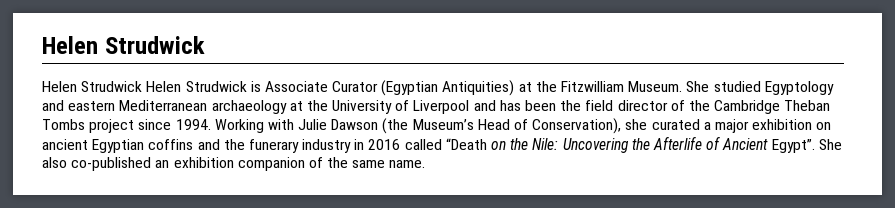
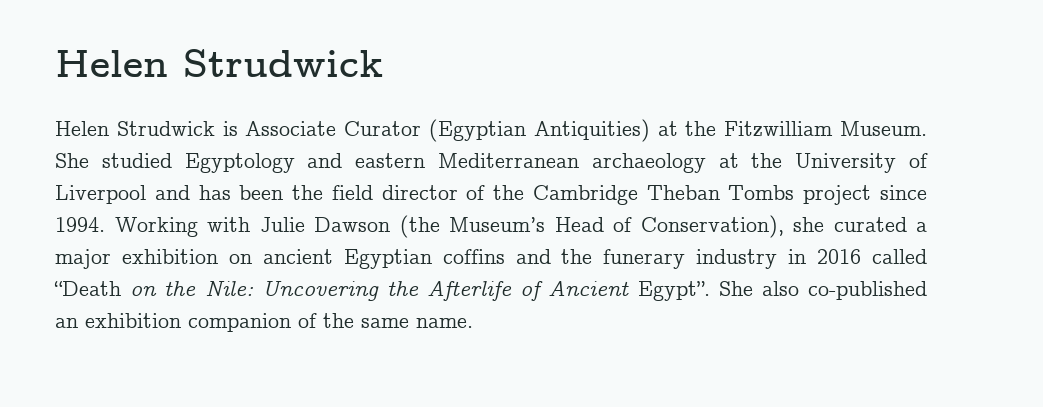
- Helen Strudwick Helen Strudwick is Associate Curator (Egyptian Antiquities) at the Fitzwilliam Museum.
+ Helen Strudwick is Associate Curator (Egyptian Antiquities) at the Fitzwilliam Museum.

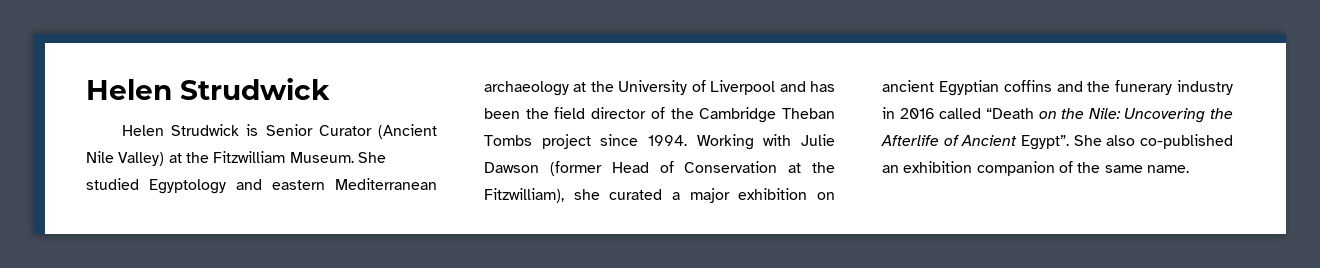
- Helen Strudwick is Associate Curator (Egyptian Antiquities) at the Fitzwilliam Museum.
+ Helen Strudwick is Senior Curator (Ancient Nile Valley) at the Fitzwilliam Museum.
- Working with Julie Dawson (the Museum’s Head of Conservation), she curated a major exhibition on ancient Egyptian coffins and the funerary industry in 2016 called “Death on the Nile: Uncovering the Afterlife of Ancient Egypt”.
+ Working with Julie Dawson (former Head of Conservation at the Fitzwilliam), she curated a major exhibition on ancient Egyptian coffins and the funerary industry in 2016 called “Death on the Nile: Uncovering the Afterlife of Ancient Egypt”.

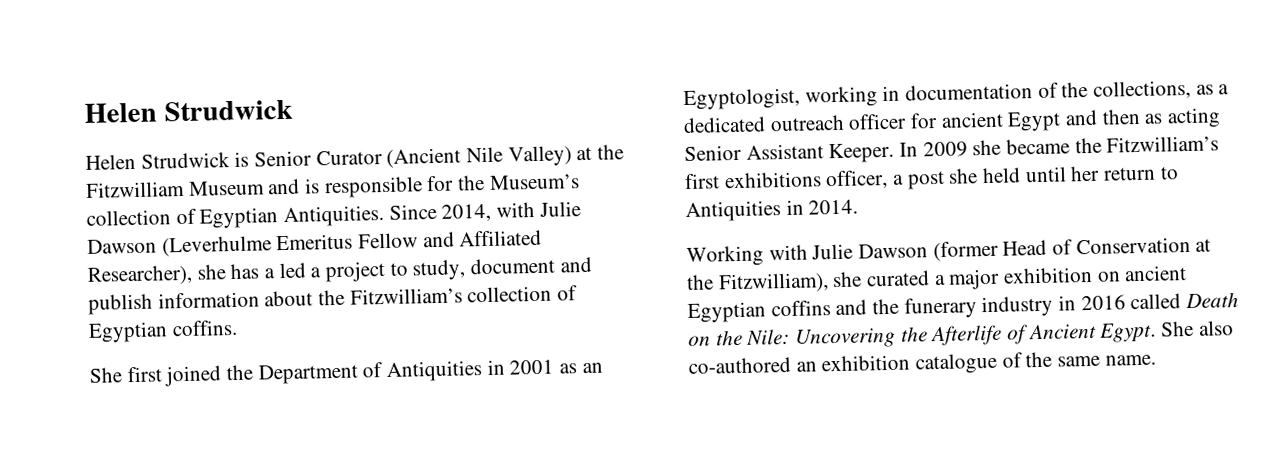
- Helen Strudwick is Senior Curator (Ancient Nile Valley) at the Fitzwilliam Museum. She studied Egyptology and eastern Mediterranean archaeology at the University of Liverpool and has been the field director of the Cambridge Theban Tombs project since 1994. Working with Julie Dawson (former Head of Conservation at the Fitzwilliam), she curated a major exhibition on ancient Egyptian coffins and the funerary industry in 2016 called “Death on the Nile: Uncovering the Afterlife of Ancient Egypt”.
+ Helen Strudwick is Senior Curator (Ancient Nile Valley) at the Fitzwilliam Museum and is responsible for the Museum’s collection of Egyptian Antiquities. Since 2014, with Julie Dawson (Leverhulme Emeritus Fellow and Affiliated Researcher), she has a led a project to study, document and publish information about the Fitzwilliam’s collection of Egyptian coffins.
+ She first joined the Department of Antiquities in 2001 as an Egyptologist, working in documentation of the collections, as a dedicated outreach officer for ancient Egypt and then as acting Senior Assistant Keeper. In 2009 she became the Fitzwilliam’s first exhibitions officer, a post she held until her return to Antiquities in 2014.
+ Working with Julie Dawson (former Head of Conservation at the Fitzwilliam), she curated a major exhibition on ancient Egyptian coffins and the funerary industry in 2016 called Death on the Nile: Uncovering the Afterlife of Ancient Egypt.
- She also co-published an exhibition companion of the same name.
+ She also co-authored an exhibition catalogue of the same name.

